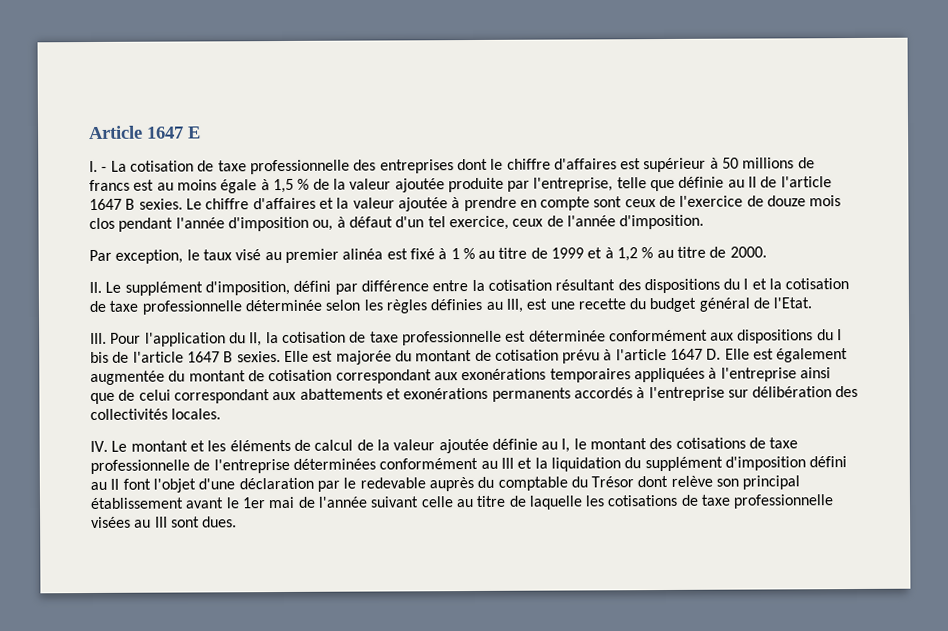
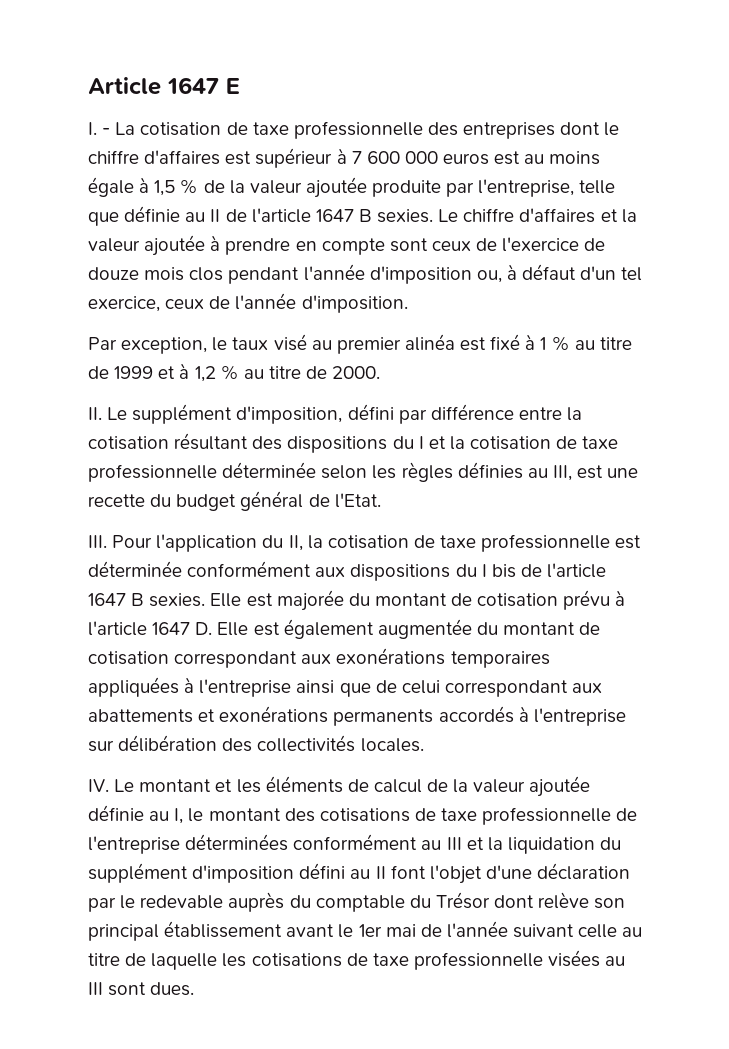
- I. - La cotisation de taxe professionnelle des entreprises dont le chiffre d'affaires est supérieur à 50 millions de francs est au moins égale à 1,5 % de la valeur ajoutée produite par l'entreprise, telle que définie au II de l'article 1647 B sexies.
+ I. - La cotisation de taxe professionnelle des entreprises dont le chiffre d'affaires est supérieur à 7 600 000 euros est au moins égale à 1,5 % de la valeur ajoutée produite par l'entreprise, telle que définie au II de l'article 1647 B sexies.

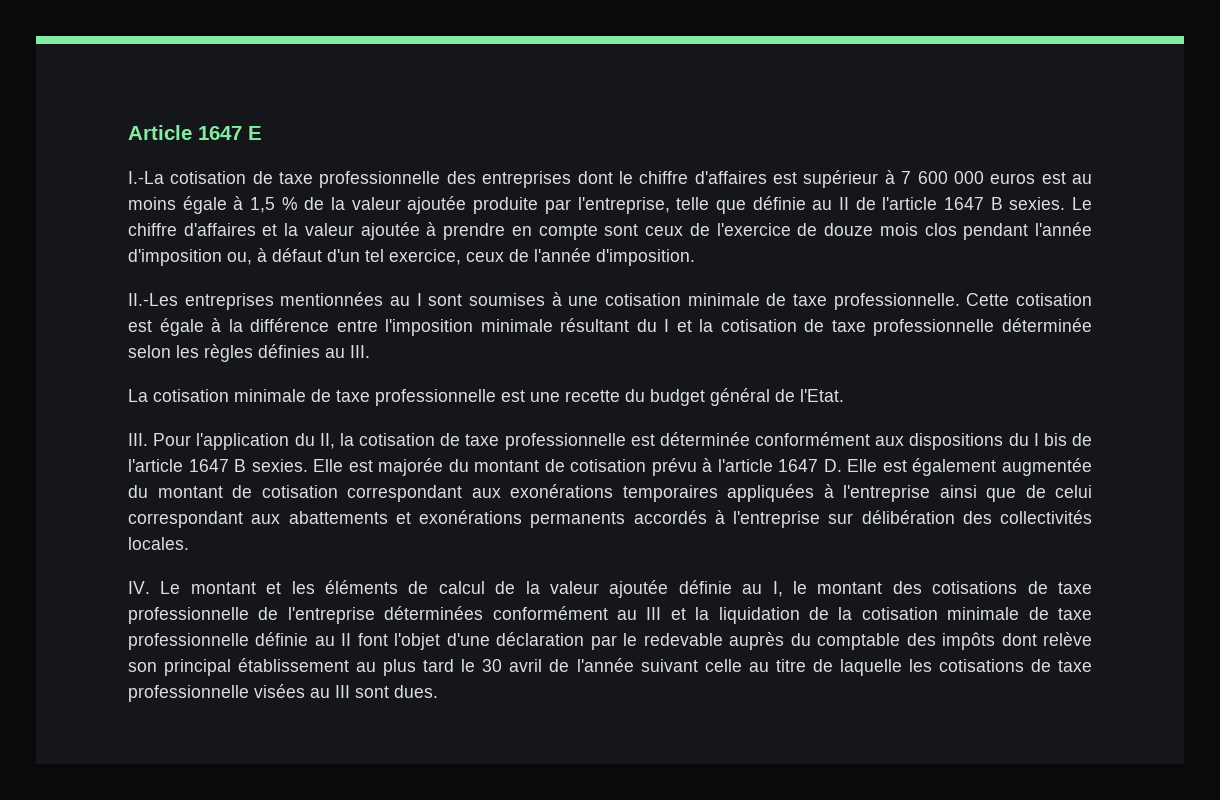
- I. - La cotisation de taxe professionnelle des entreprises dont le chiffre d'affaires est supérieur à 7 600 000 euros est au moins égale à 1,5 % de la valeur ajoutée produite par l'entreprise, telle que définie au II de l'article 1647 B sexies.
+ I.-La cotisation de taxe professionnelle des entreprises dont le chiffre d'affaires est supérieur à 7 600 000 euros est au moins égale à 1,5 % de la valeur ajoutée produite par l'entreprise, telle que définie au II de l'article 1647 B sexies.
- Par exception, le taux visé au premier alinéa est fixé à 1 % au titre de 1999 et à 1,2 % au titre de 2000.
- II. Le supplément d'imposition, défini par différence entre la cotisation résultant des dispositions du I et la cotisation de taxe professionnelle déterminée selon les règles définies au III, est une recette du budget général de l'Etat.
+ II.-Les entreprises mentionnées au I sont soumises à une cotisation minimale de taxe professionnelle. Cette cotisation est égale à la différence entre l'imposition minimale résultant du I et la cotisation de taxe professionnelle déterminée selon les règles définies au III.
+ La cotisation minimale de taxe professionnelle est une recette du budget général de l'Etat.
- IV. Le montant et les éléments de calcul de la valeur ajoutée définie au I, le montant des cotisations de taxe professionnelle de l'entreprise déterminées conformément au III et la liquidation du supplément d'imposition défini au II font l'objet d'une déclaration par le redevable auprès du comptable du Trésor dont relève son principal établissement avant le 1er mai de l'année suivant celle au titre de laquelle les cotisations de taxe professionnelle visées au III sont dues.
+ IV. Le montant et les éléments de calcul de la valeur ajoutée définie au I, le montant des cotisations de taxe professionnelle de l'entreprise déterminées conformément au III et la liquidation de la cotisation minimale de taxe professionnelle définie au II font l'objet d'une déclaration par le redevable auprès du comptable des impôts dont relève son principal établissement au plus tard le 30 avril de l'année suivant celle au titre de laquelle les cotisations de taxe professionnelle visées au III sont dues.

